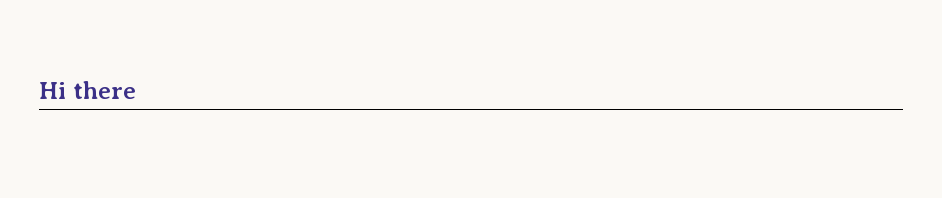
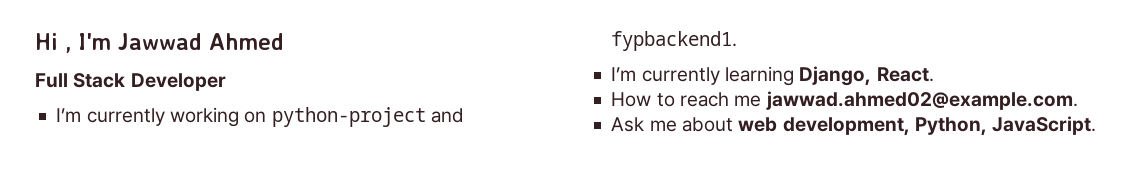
- Hi there
+ Hi , I'm Jawwad Ahmed
+ Full Stack Developer
+ I’m currently working on python-project and fypbackend1.
+ I’m currently learning Django, React.
+ How to reach me jawwad.ahmed02@example.com.
+ Ask me about web development, Python, JavaScript.

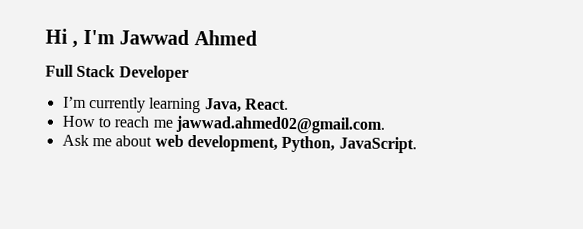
- I’m currently working on python-project and fypbackend1.
- I’m currently learning Django, React.
+ I’m currently learning Java, React.
- How to reach me jawwad.ahmed02@example.com.
+ How to reach me jawwad.ahmed02@gmail.com.

